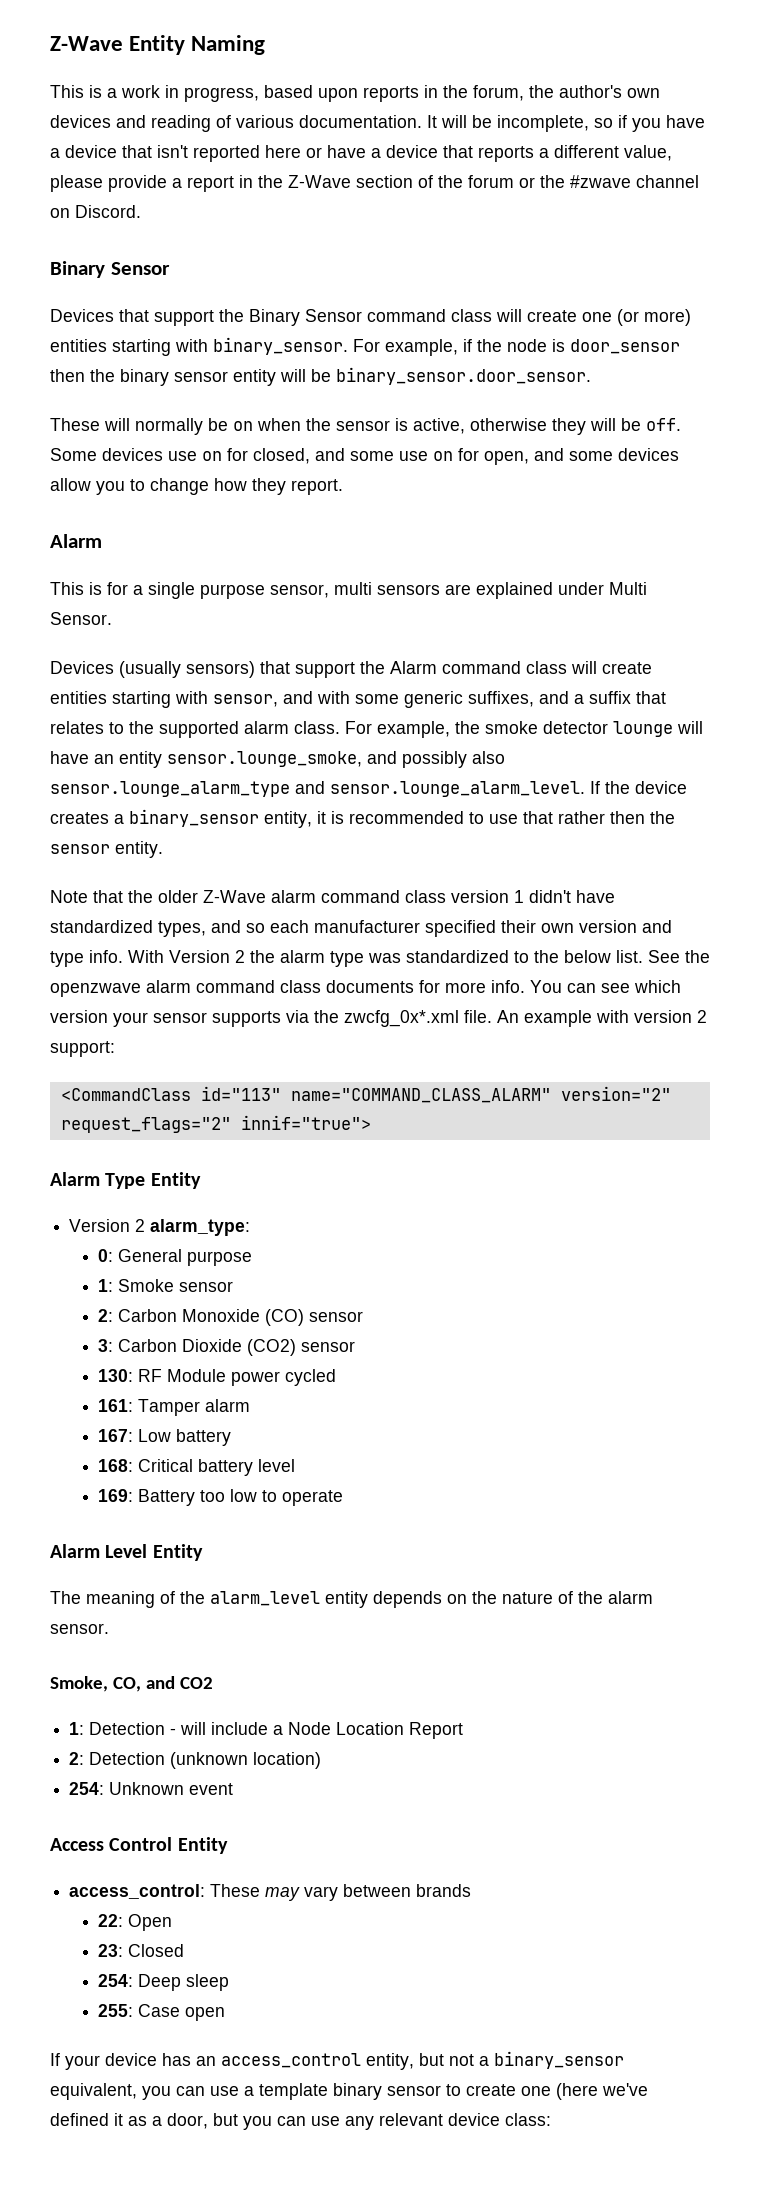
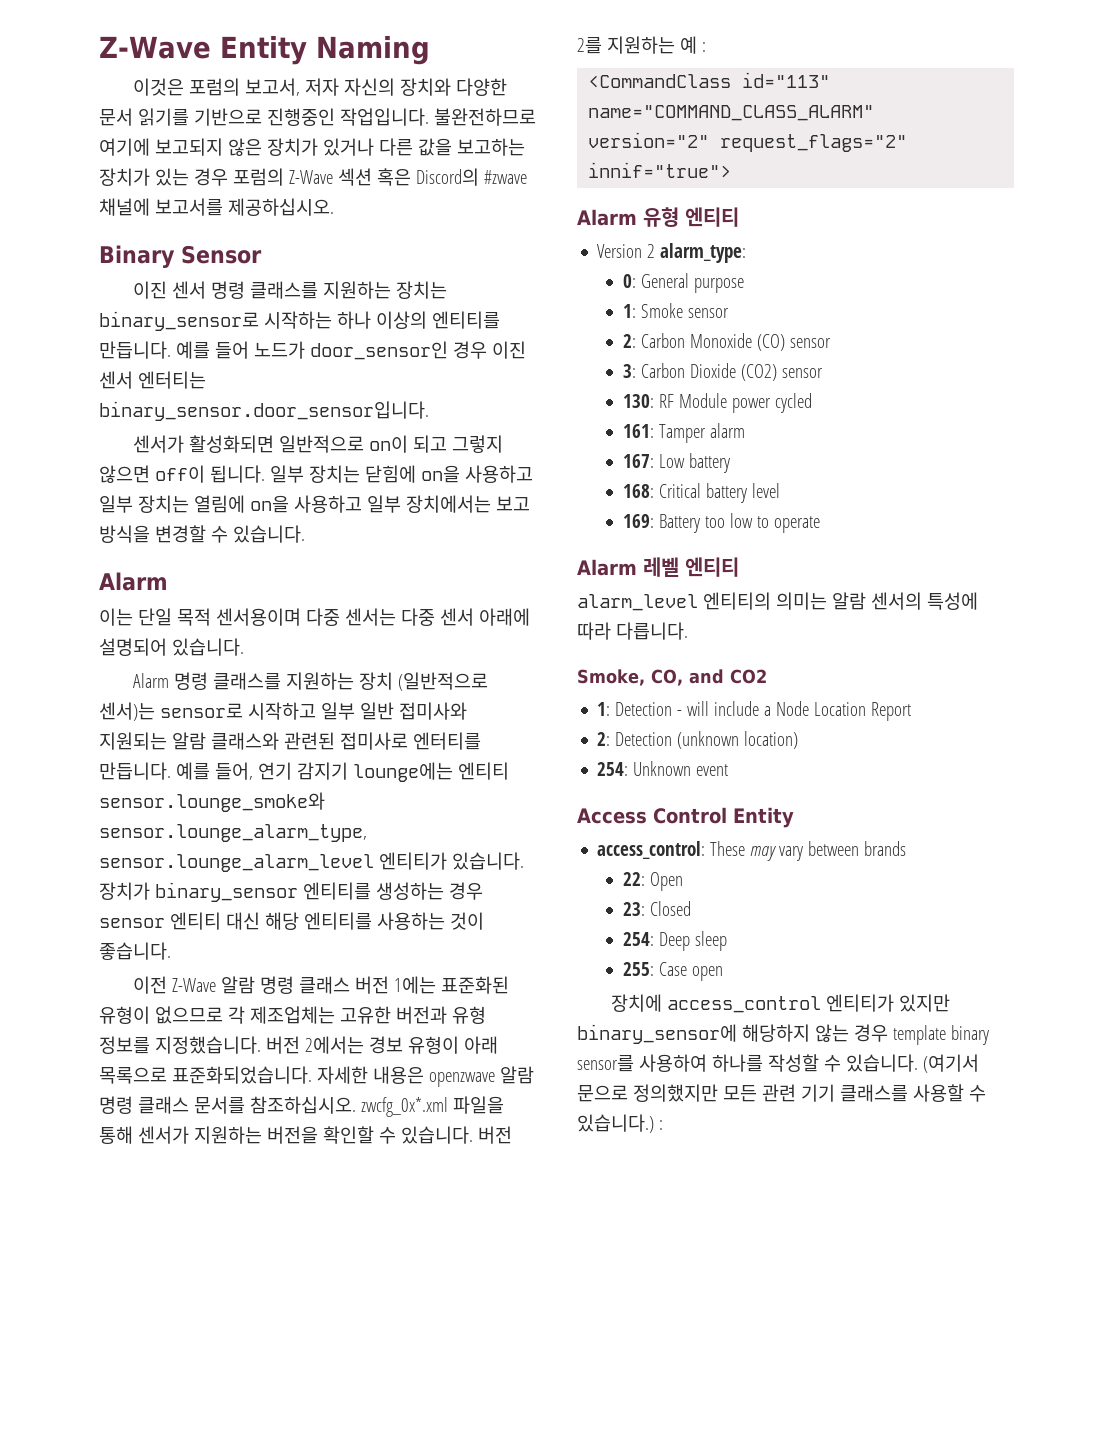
- This is a work in progress, based upon reports in the forum, the author's own devices and reading of various documentation. It will be incomplete, so if you have a device that isn't reported here or have a device that reports a different value, please provide a report in the Z-Wave section of the forum or the #zwave channel on Discord.
+ 이것은 포럼의 보고서, 저자 자신의 장치와 다양한 문서 읽기를 기반으로 진행중인 작업입니다. 불완전하므로 여기에 보고되지 않은 장치가 있거나 다른 값을 보고하는 장치가 있는 경우 포럼의 Z-Wave 섹션 혹은 Discord의 #zwave 채널에 보고서를 제공하십시오.
  Binary Sensor
- Devices that support the Binary Sensor command class will create one (or more) entities starting with binary_sensor. For example, if the node is door_sensor then the binary sensor entity will be binary_sensor.door_sensor.
- These will normally be on when the sensor is active, otherwise they will be off. Some devices use on for closed, and some use on for open, and some devices allow you to change how they report.
+ 이진 센서 명령 클래스를 지원하는 장치는 binary_sensor로 시작하는 하나 이상의 엔티티를 만듭니다. 예를 들어 노드가 door_sensor인 경우 이진 센서 엔터티는 binary_sensor.door_sensor입니다.
+ 센서가 활성화되면 일반적으로 on이 되고 그렇지 않으면 off이 됩니다. 일부 장치는 닫힘에 on을 사용하고 일부 장치는 열림에 on을 사용하고 일부 장치에서는 보고 방식을 변경할 수 있습니다.
  Alarm
- This is for a single purpose sensor, multi sensors are explained under Multi Sensor.
- Devices (usually sensors) that support the Alarm command class will create entities starting with sensor, and with some generic suffixes, and a suffix that relates to the supported alarm class. For example, the smoke detector lounge will have an entity sensor.lounge_smoke, and possibly also sensor.lounge_alarm_type and sensor.lounge_alarm_level. If the device creates a binary_sensor entity, it is recommended to use that rather then the sensor entity.
- Note that the older Z-Wave alarm command class version 1 didn't have standardized types, and so each manufacturer specified their own version and type info. With Version 2 the alarm type was standardized to the below list. See the openzwave alarm command class documents for more info. You can see which version your sensor supports via the zwcfg_0x*.xml file. An example with version 2 support:
+ 이는 단일 목적 센서용이며 다중 센서는 다중 센서 아래에 설명되어 있습니다.
+ Alarm 명령 클래스를 지원하는 장치 (일반적으로 센서)는 sensor로 시작하고 일부 일반 접미사와 지원되는 알람 클래스와 관련된 접미사로 엔터티를 만듭니다. 예를 들어, 연기 감지기 lounge에는 엔티티 sensor.lounge_smoke와 sensor.lounge_alarm_type, sensor.lounge_alarm_level 엔티티가 있습니다. 장치가 binary_sensor 엔티티를 생성하는 경우 sensor 엔티티 대신 해당 엔티티를 사용하는 것이 좋습니다.
+ 이전 Z-Wave 알람 명령 클래스 버전 1에는 표준화된 유형이 없으므로 각 제조업체는 고유한 버전과 유형 정보를 지정했습니다. 버전 2에서는 경보 유형이 아래 목록으로 표준화되었습니다. 자세한 내용은 openzwave 알람 명령 클래스 문서를 참조하십시오. zwcfg_0x*.xml 파일을 통해 센서가 지원하는 버전을 확인할 수 있습니다. 버전 2를 지원하는 예 :
- Alarm Type Entity
+ Alarm 유형 엔티티
- Alarm Level Entity
- The meaning of the alarm_level entity depends on the nature of the alarm sensor.
+ Alarm 레벨 엔티티
+ alarm_level 엔티티의 의미는 알람 센서의 특성에 따라 다릅니다.
- If your device has an access_control entity, but not a binary_sensor equivalent, you can use a template binary sensor to create one (here we've defined it as a door, but you can use any relevant device class:
+ 장치에 access_control 엔티티가 있지만 binary_sensor에 해당하지 않는 경우 template binary sensor를 사용하여 하나를 작성할 수 있습니다. (여기서 문으로 정의했지만 모든 관련 기기 클래스를 사용할 수 있습니다.) :

